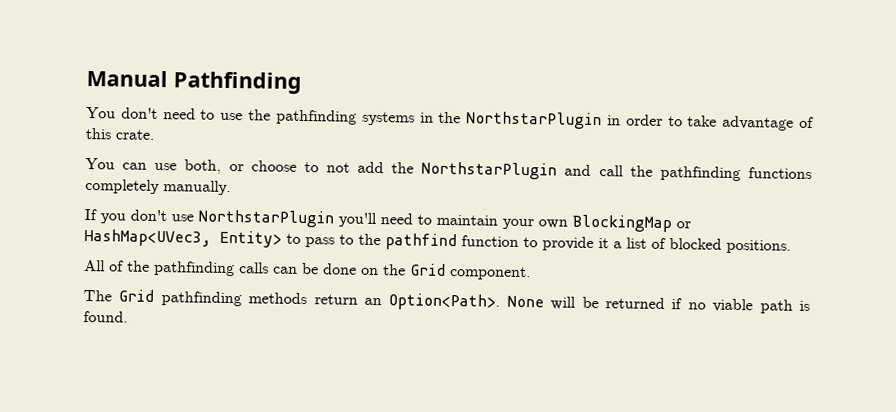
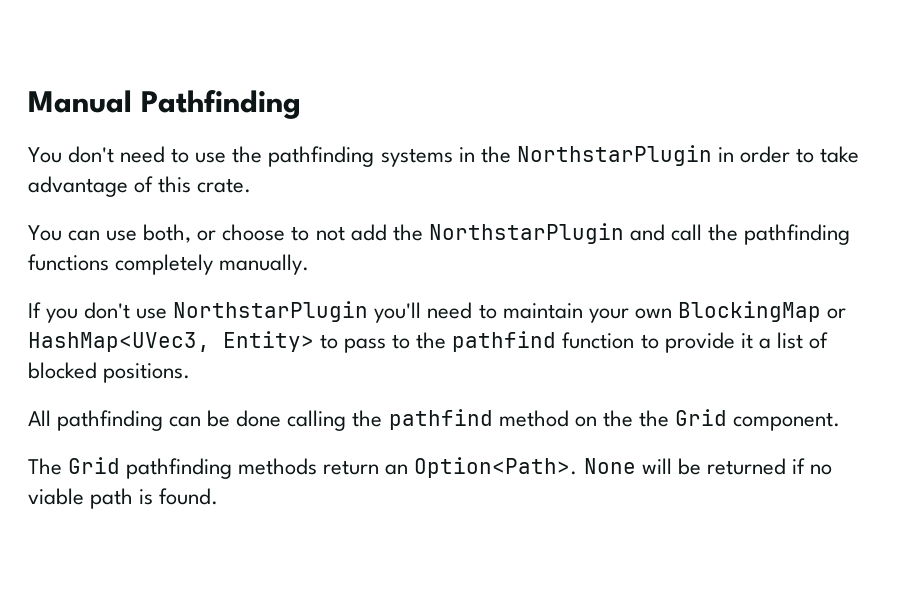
- All of the pathfinding calls can be done on the Grid component.
+ All pathfinding can be done calling the pathfind method on the the Grid component.

